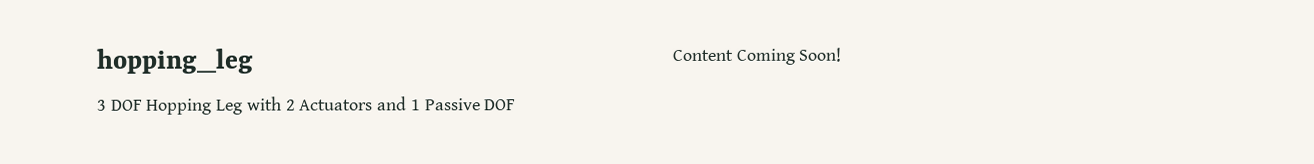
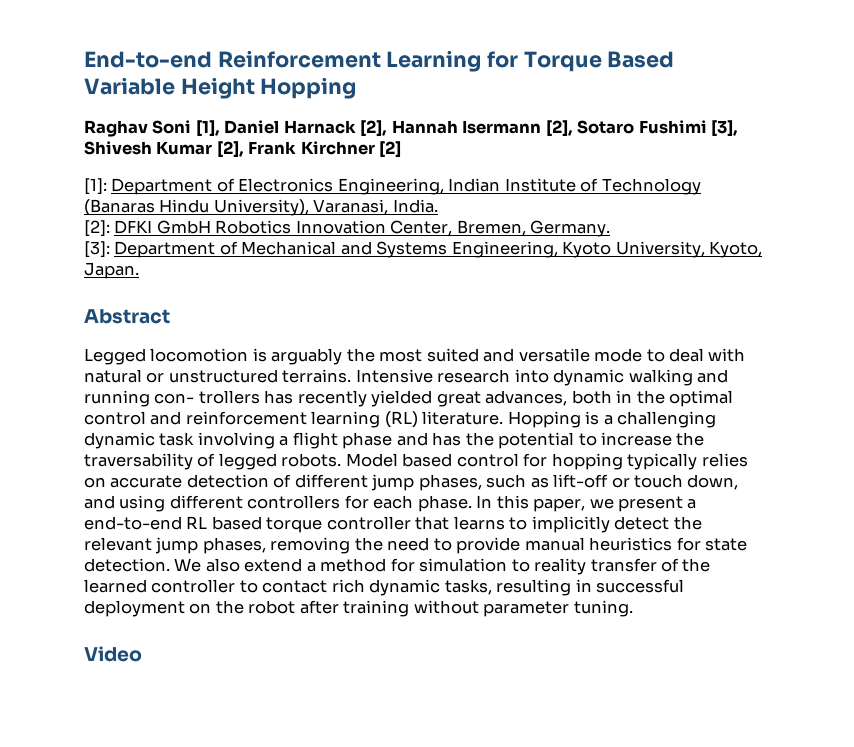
- hopping_leg
- 3 DOF Hopping Leg with 2 Actuators and 1 Passive DOF
- Content Coming Soon!
+ End-to-end Reinforcement Learning for Torque Based Variable Height Hopping
+ Raghav Soni [1], Daniel Harnack [2], Hannah Isermann [2], Sotaro Fushimi [3], Shivesh Kumar [2], Frank Kirchner [2]
+ [1]: Department of Electronics Engineering, Indian Institute of Technology (Banaras Hindu University), Varanasi, India.
+ [2]: DFKI GmbH Robotics Innovation Center, Bremen, Germany.
+ [3]: Department of Mechanical and Systems Engineering, Kyoto University, Kyoto, Japan.
+ Abstract
+ Legged locomotion is arguably the most suited and versatile mode to deal with natural or unstructured terrains. Intensive research into dynamic walking and running con- trollers has recently yielded great advances, both in the optimal control and reinforcement learning (RL) literature. Hopping is a challenging dynamic task involving a flight phase and has the potential to increase the traversability of legged robots. Model based control for hopping typically relies on accurate detection of different jump phases, such as lift-off or touch down, and using different controllers for each phase. In this paper, we present a end-to-end RL based torque controller that learns to implicitly detect the relevant jump phases, removing the need to provide manual heuristics for state detection. We also extend a method for simulation to reality transfer of the learned controller to contact rich dynamic tasks, resulting in successful deployment on the robot after training without parameter tuning.
+ Video

